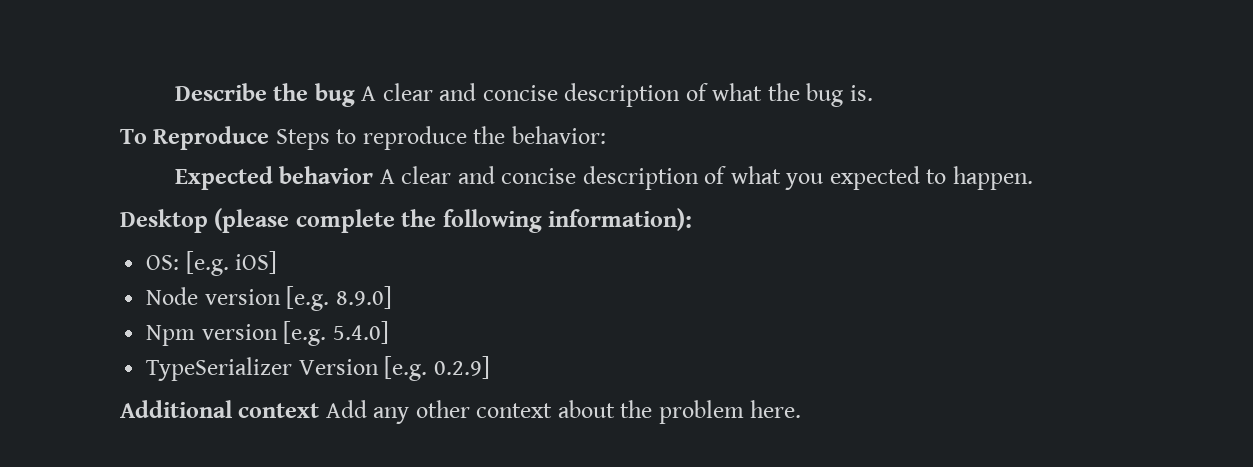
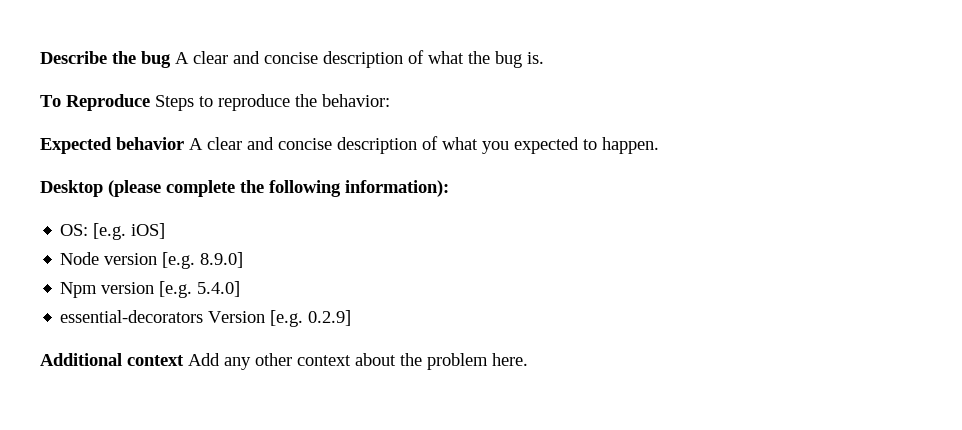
- TypeSerializer Version [e.g. 0.2.9]
+ essential-decorators Version [e.g. 0.2.9]

